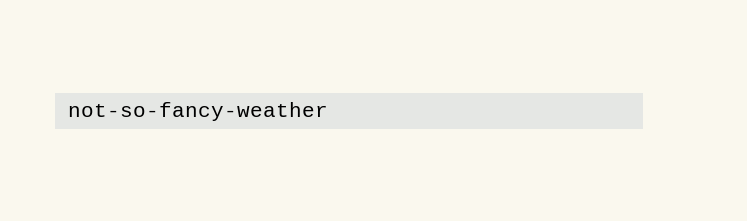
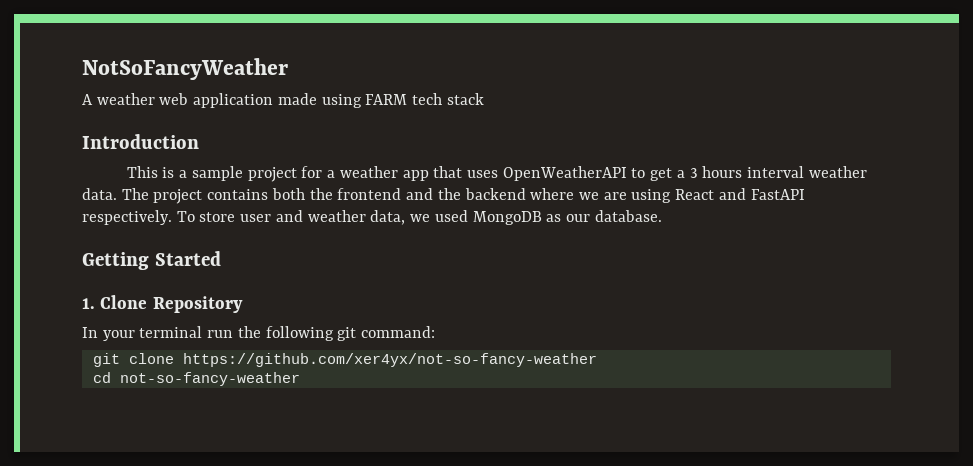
- not-so-fancy-weather
+ NotSoFancyWeather
+ A weather web application made using FARM tech stack
+ Introduction
+ This is a sample project for a weather app that uses OpenWeatherAPI to get a 3 hours interval weather data. The project contains both the frontend and the backend where we are using React and FastAPI respectively. To store user and weather data, we used MongoDB as our database.
+ Getting Started
+ 1. Clone Repository
+ In your terminal run the following git command:
+ git clone https://github.com/xer4yx/not-so-fancy-weather
+ cd not-so-fancy-weather

